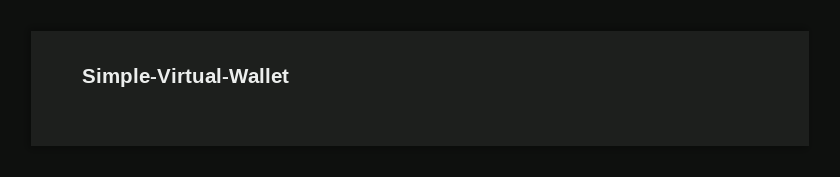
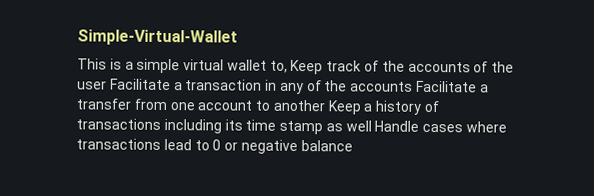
+ This is a simple virtual wallet to, Keep track of the accounts of the user Facilitate a transaction in any of the accounts Facilitate a transfer from one account to another Keep a history of transactions including its time stamp as well Handle cases where transactions lead to 0 or negative balance

